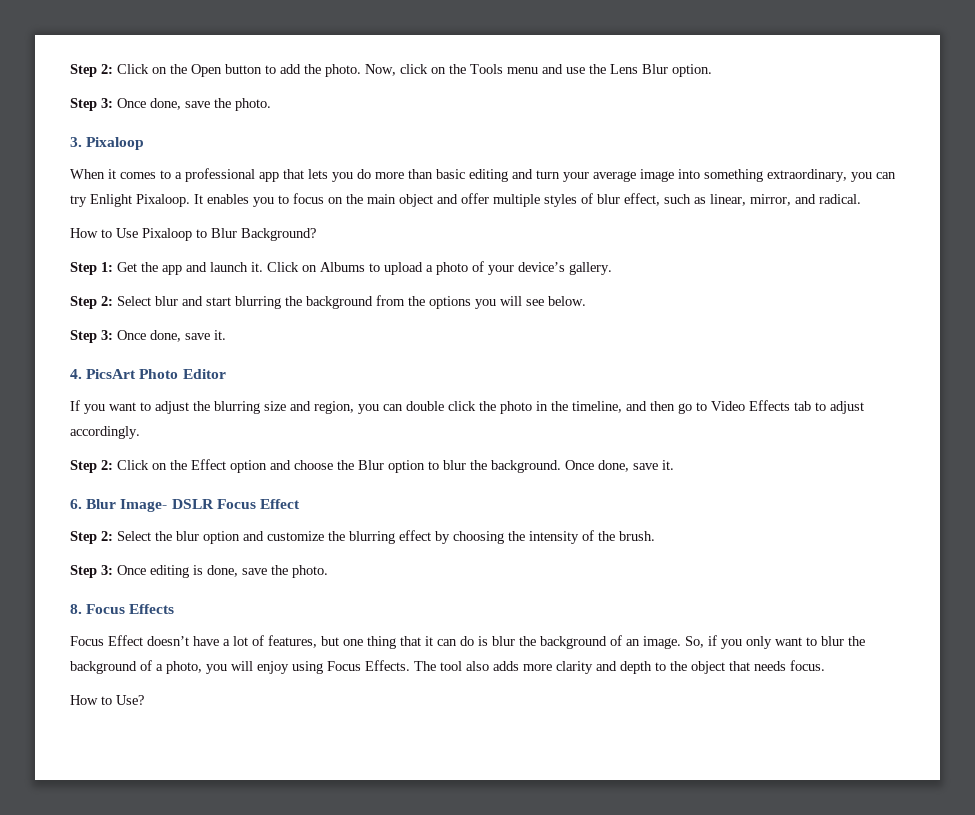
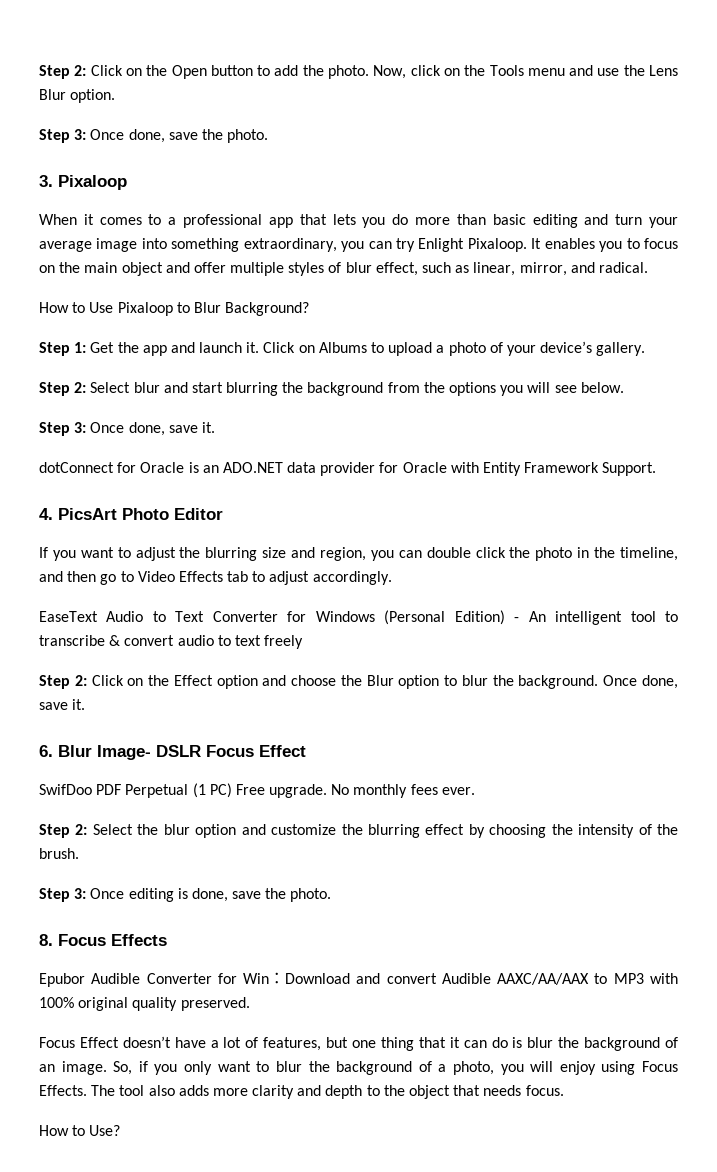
+ dotConnect for Oracle is an ADO.NET data provider for Oracle with Entity Framework Support.
+ EaseText Audio to Text Converter for Windows (Personal Edition) - An intelligent tool to transcribe & convert audio to text freely
+ SwifDoo PDF Perpetual (1 PC) Free upgrade. No monthly fees ever.
+ Epubor Audible Converter for Win：Download and convert Audible AAXC/AA/AAX to MP3 with 100% original quality preserved.

